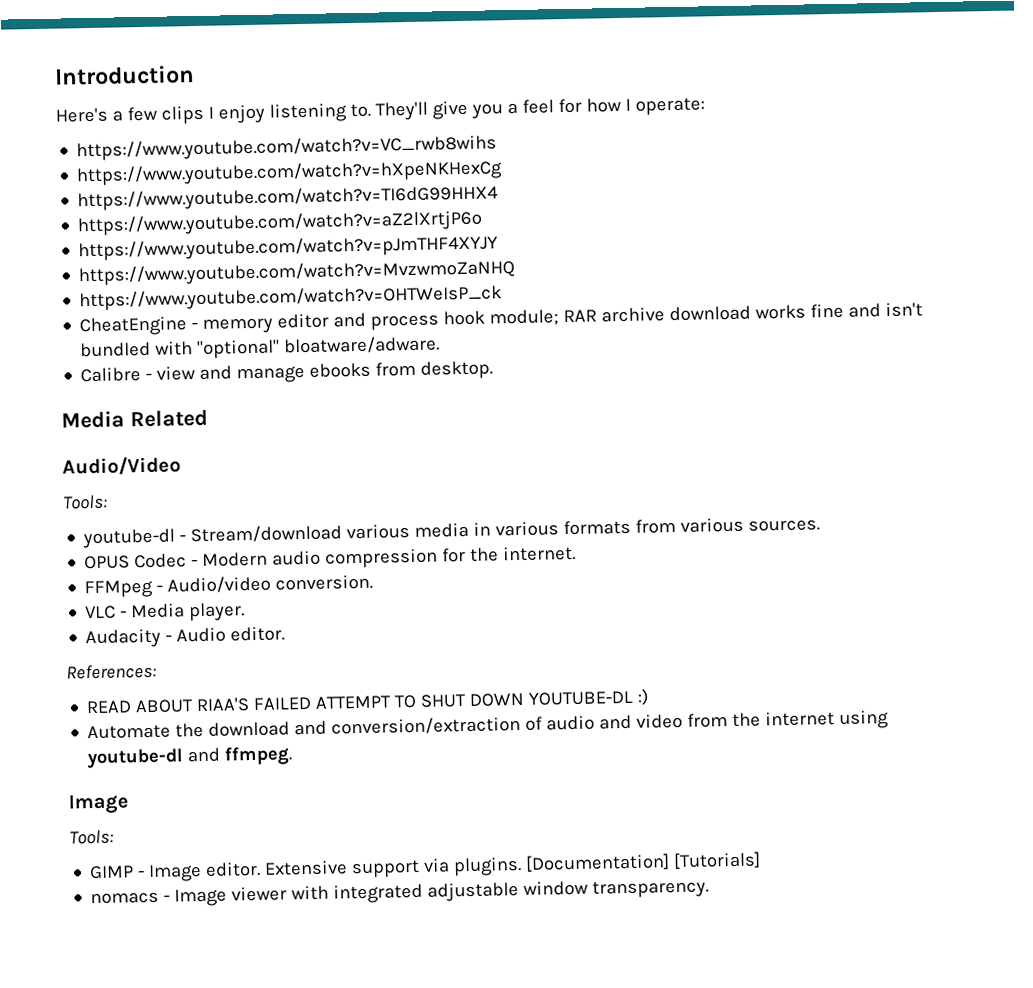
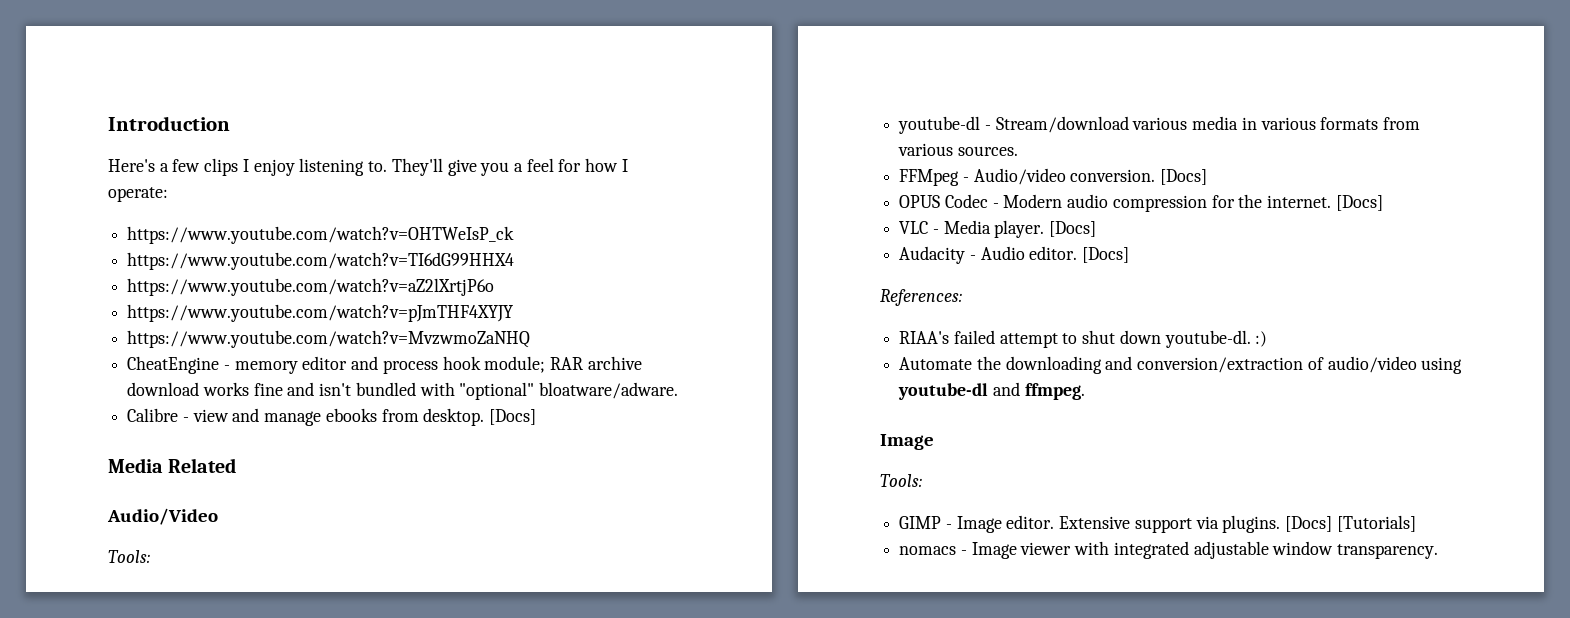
- https://www.youtube.com/watch?v=VC_rwb8wihs
- https://www.youtube.com/watch?v=hXpeNKHexCg
+ https://www.youtube.com/watch?v=OHTWeIsP_ck
- https://www.youtube.com/watch?v=OHTWeIsP_ck
- Calibre - view and manage ebooks from desktop.
+ Calibre - view and manage ebooks from desktop. [Docs]
+ FFMpeg - Audio/video conversion. [Docs]
- OPUS Codec - Modern audio compression for the internet.
- FFMpeg - Audio/video conversion.
+ OPUS Codec - Modern audio compression for the internet. [Docs]
- VLC - Media player.
+ VLC - Media player. [Docs]
- Audacity - Audio editor.
+ Audacity - Audio editor. [Docs]
- READ ABOUT RIAA'S FAILED ATTEMPT TO SHUT DOWN YOUTUBE-DL :)
+ RIAA's failed attempt to shut down youtube-dl. :)
- Automate the download and conversion/extraction of audio and video from the internet using youtube-dl and ffmpeg.
+ Automate the downloading and conversion/extraction of audio/video using youtube-dl and ffmpeg.
- [Documentation] [Tutorials]
+ [Docs] [Tutorials]

